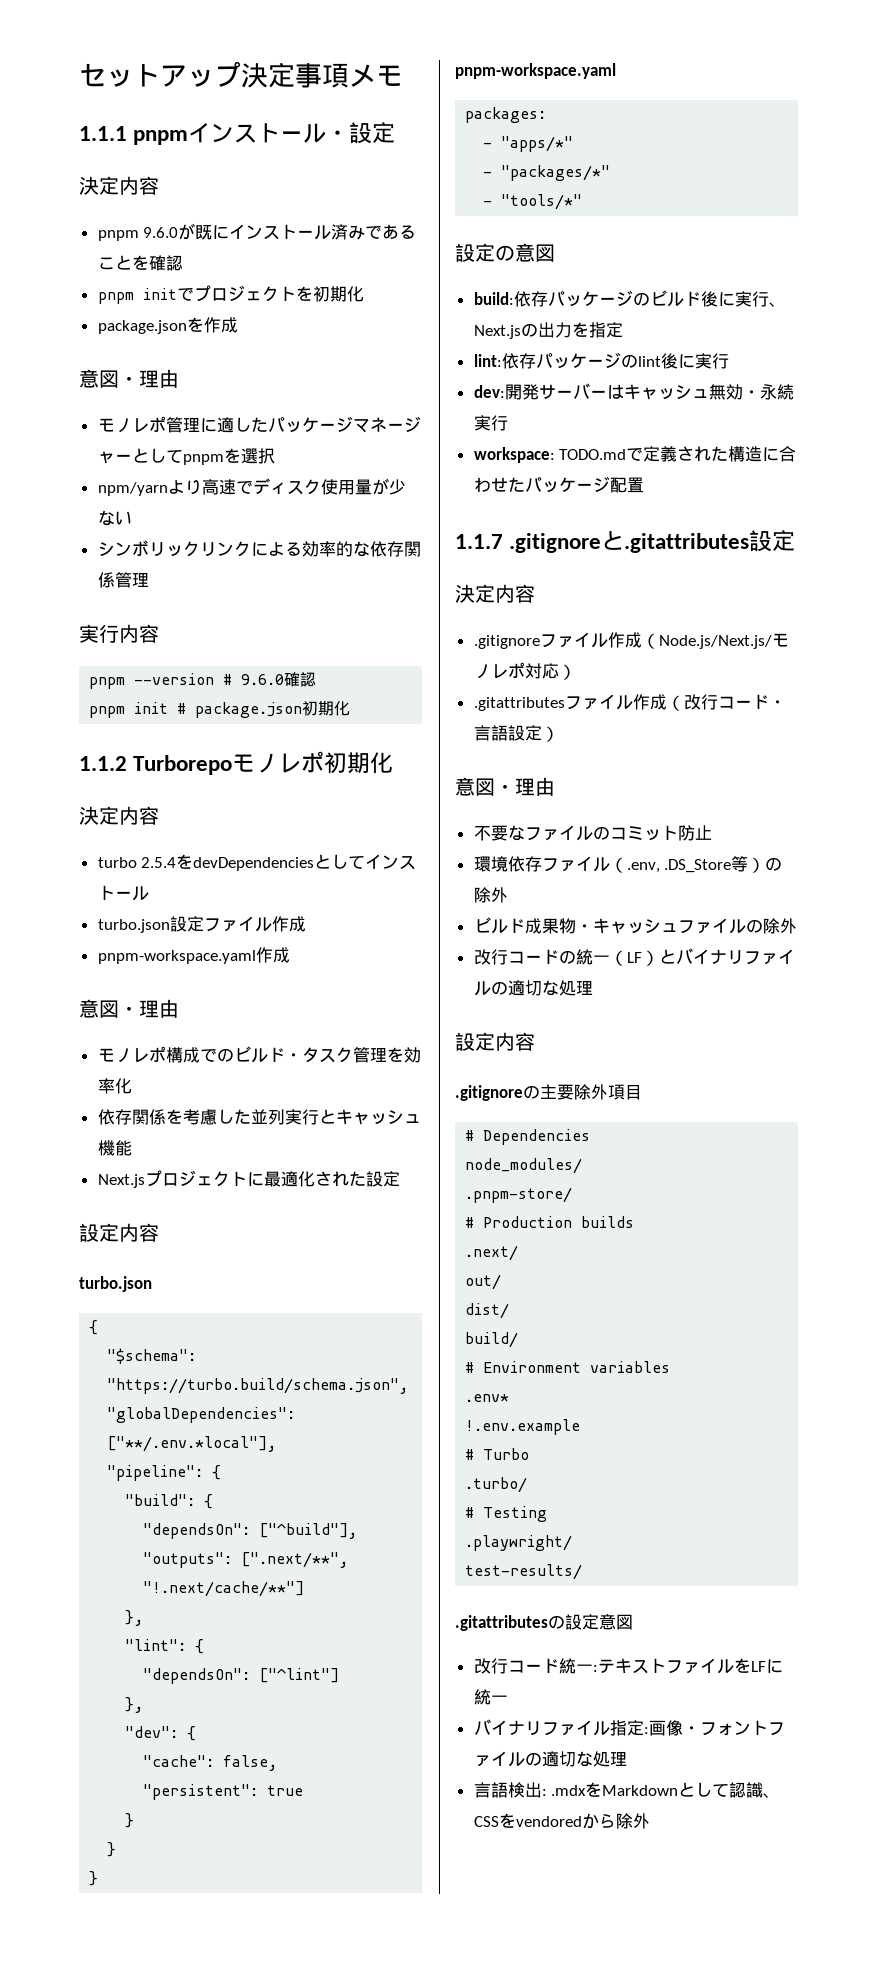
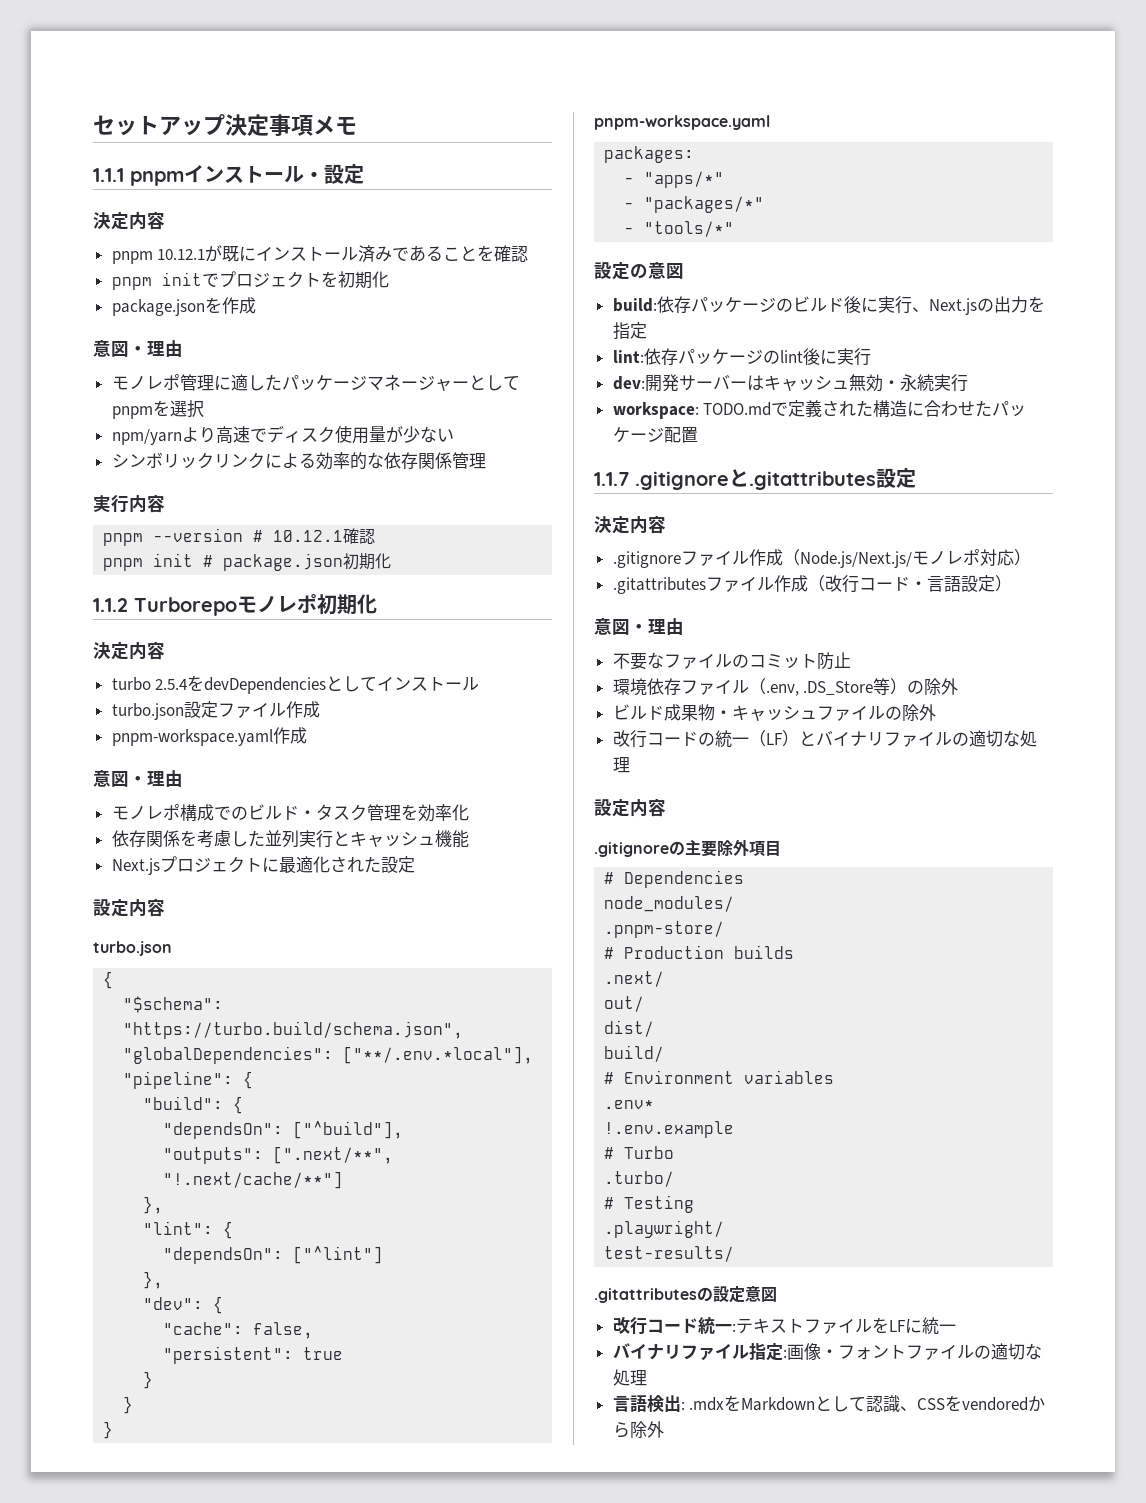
- pnpm 9.6.0が既にインストール済みであることを確認
+ pnpm 10.12.1が既にインストール済みであることを確認
- pnpm --version # 9.6.0確認
+ pnpm --version # 10.12.1確認

